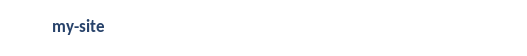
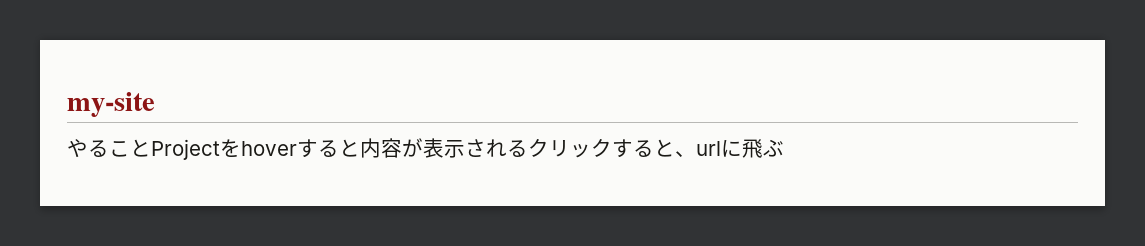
+ やることProjectをhoverすると内容が表示されるクリックすると、urlに飛ぶ

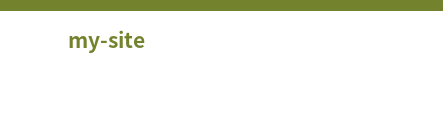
- やることProjectをhoverすると内容が表示されるクリックすると、urlに飛ぶ

